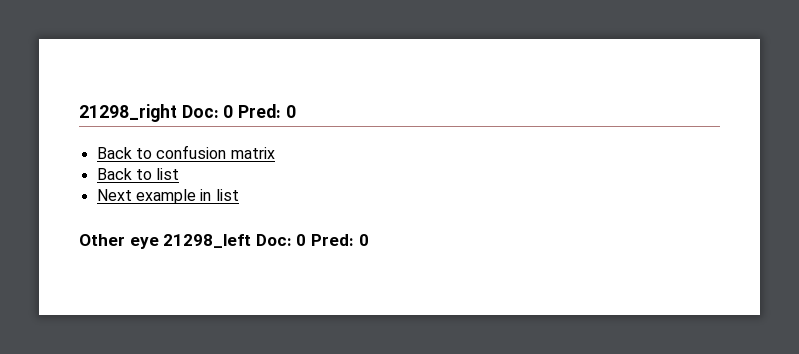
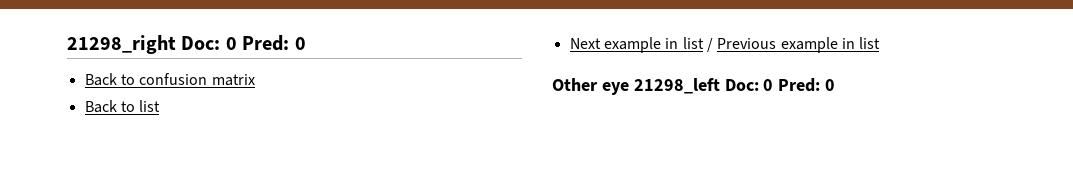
- Next example in list
+ Next example in list / Previous example in list

